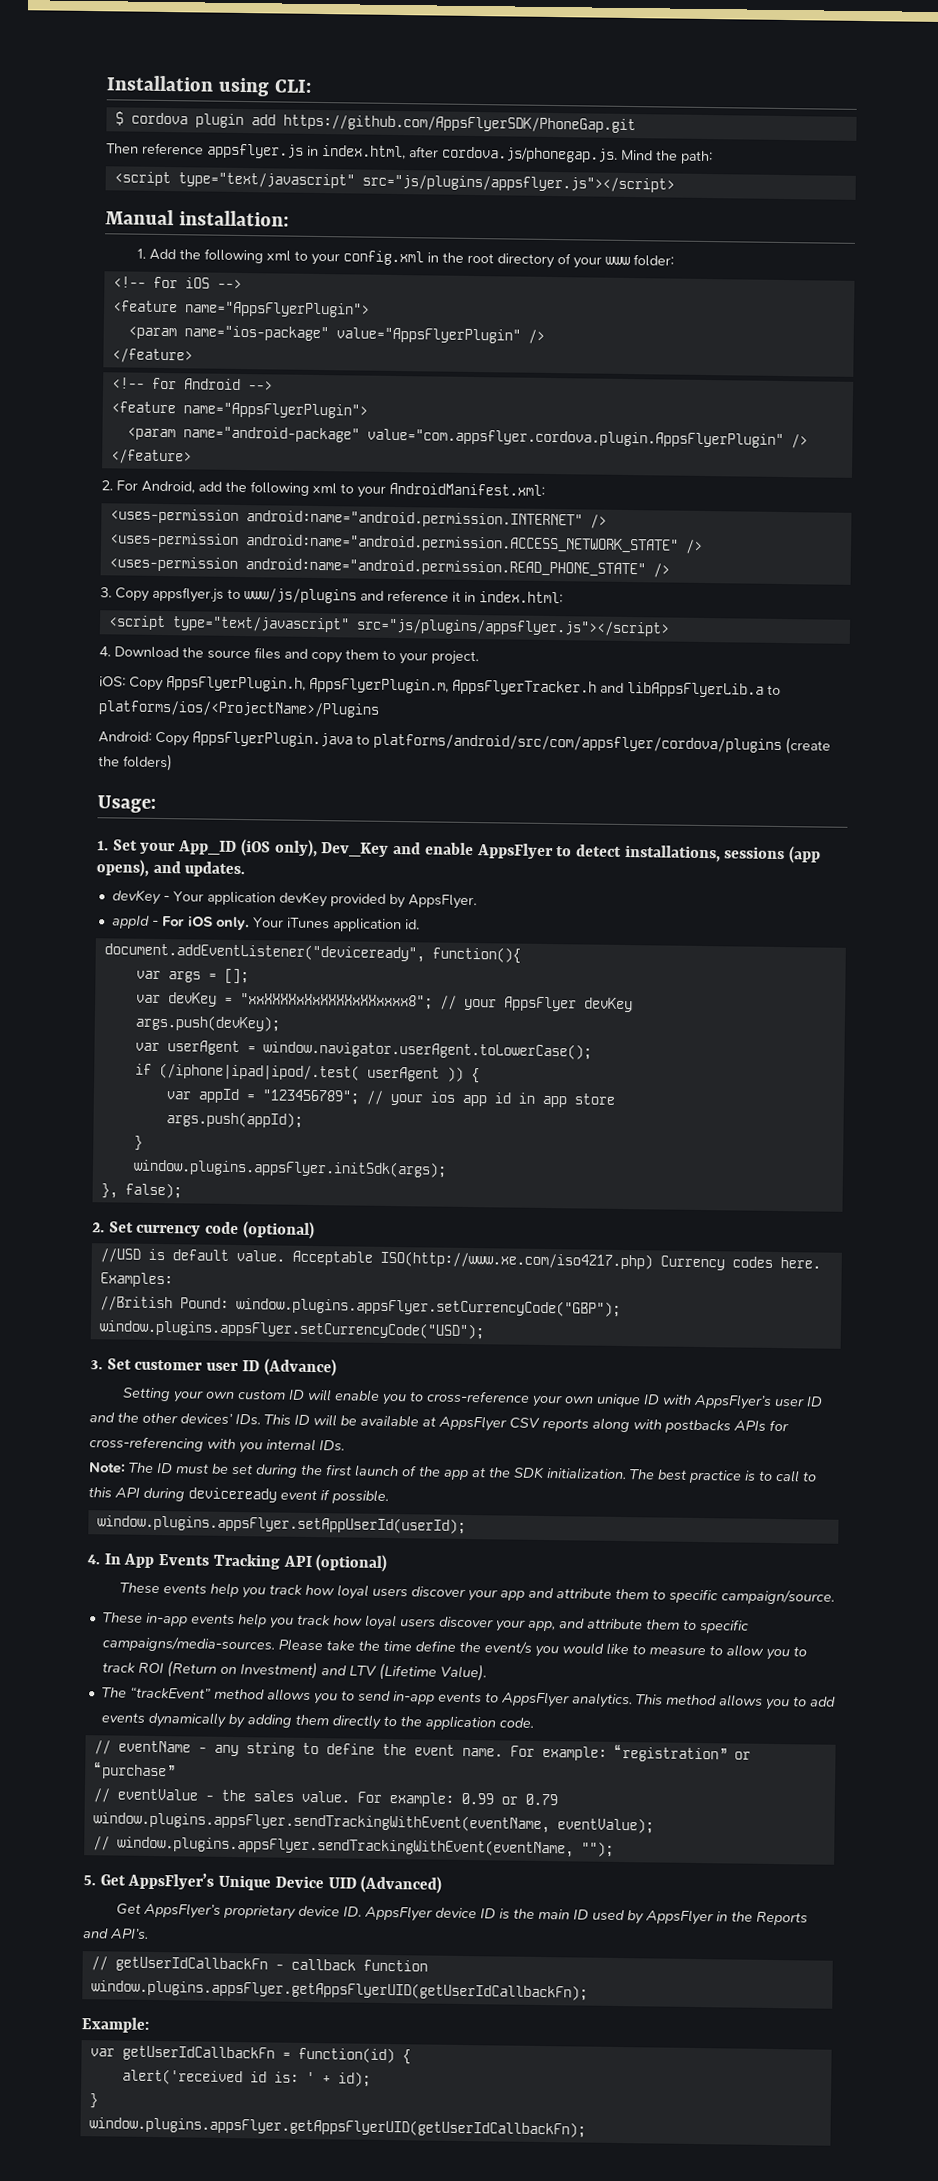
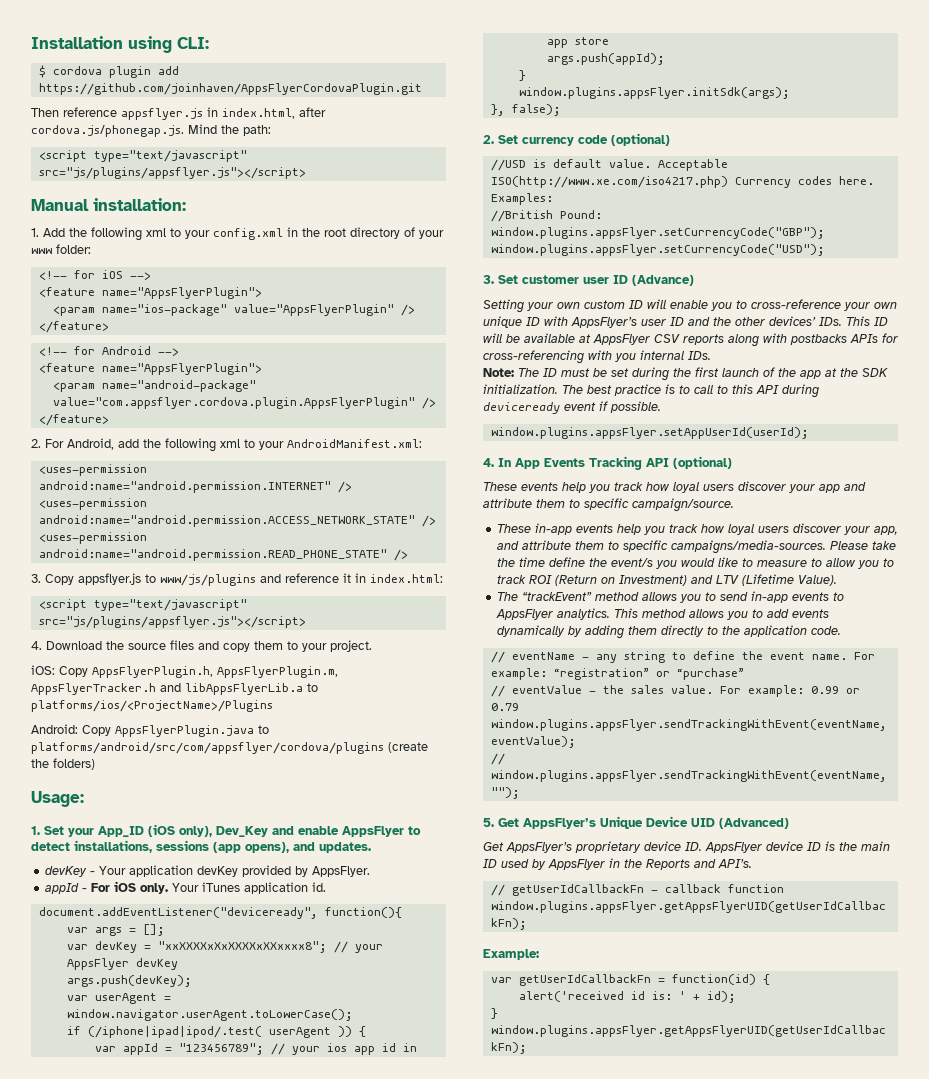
- $ cordova plugin add https://github.com/AppsFlyerSDK/PhoneGap.git
+ $ cordova plugin add https://github.com/joinhaven/AppsFlyerCordovaPlugin.git

